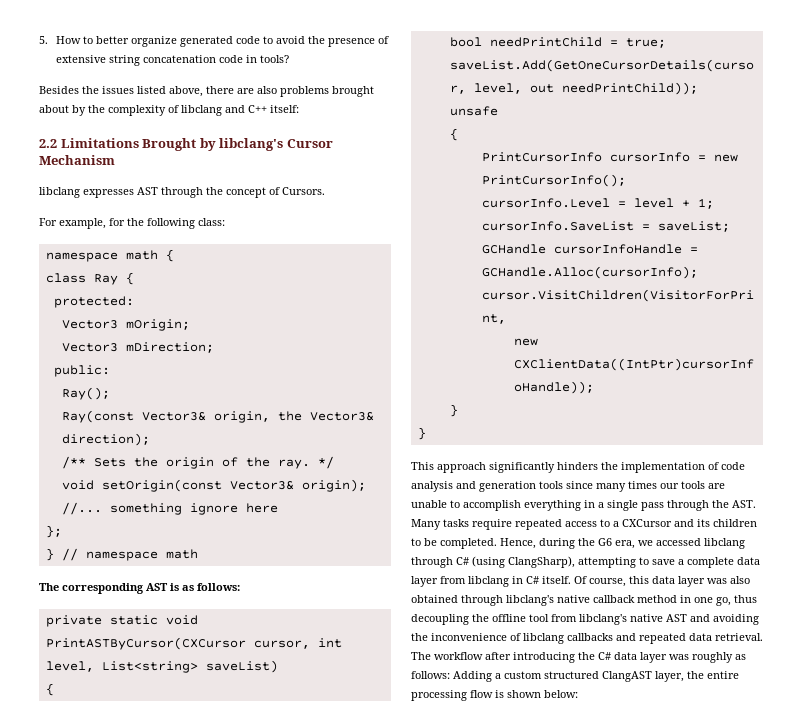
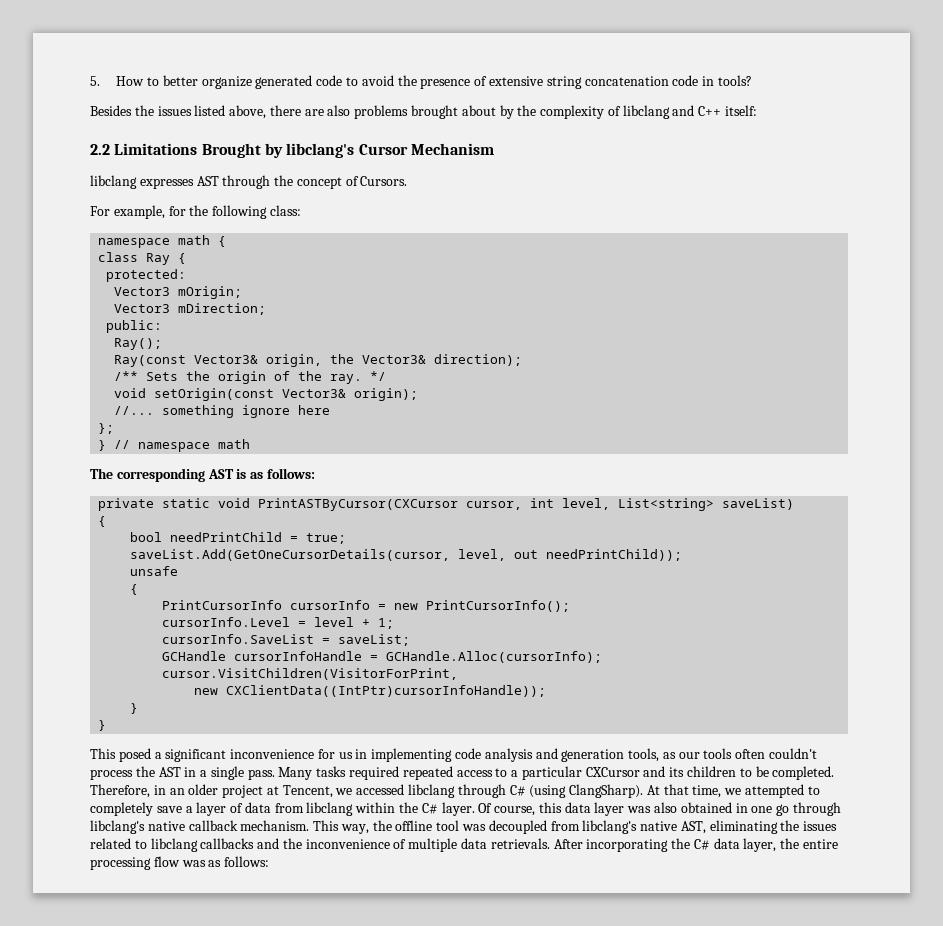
- This approach significantly hinders the implementation of code analysis and generation tools since many times our tools are unable to accomplish everything in a single pass through the AST. Many tasks require repeated access to a CXCursor and its children to be completed.
+ This posed a significant inconvenience for us in implementing code analysis and generation tools, as our tools often couldn't process the AST in a single pass. Many tasks required repeated access to a particular CXCursor and its children to be completed.
- Hence, during the G6 era, we accessed libclang through C# (using ClangSharp), attempting to save a complete data layer from libclang in C# itself.
+ Therefore, in an older project at Tencent, we accessed libclang through C# (using ClangSharp). At that time, we attempted to completely save a layer of data from libclang within the C# layer.
- Of course, this data layer was also obtained through libclang's native callback method in one go, thus decoupling the offline tool from libclang's native AST and avoiding the inconvenience of libclang callbacks and repeated data retrieval. The workflow after introducing the C# data layer was roughly as follows: Adding a custom structured ClangAST layer, the entire processing flow is shown below:
+ Of course, this data layer was also obtained in one go through libclang's native callback mechanism. This way, the offline tool was decoupled from libclang's native AST, eliminating the issues related to libclang callbacks and the inconvenience of multiple data retrievals. After incorporating the C# data layer, the entire processing flow was as follows:

